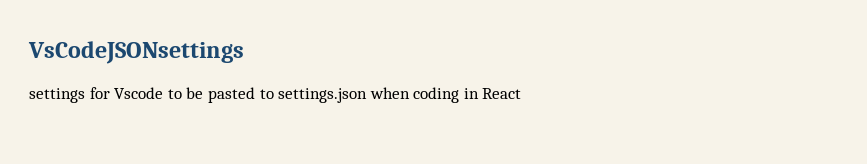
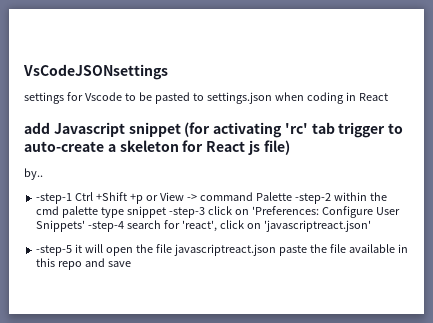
+ add Javascript snippet (for activating 'rc' tab trigger to auto-create a skeleton for React js file)
+ by..
+ -step-1 Ctrl +Shift +p or View -> command Palette -step-2 within the cmd palette type snippet -step-3 click on 'Preferences: Configure User Snippets' -step-4 search for 'react', click on 'javascriptreact.json'
+ -step-5 it will open the file javascriptreact.json paste the file available in this repo and save

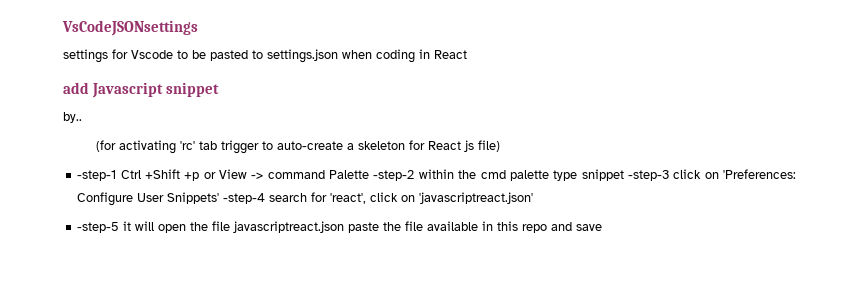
- add Javascript snippet (for activating 'rc' tab trigger to auto-create a skeleton for React js file)
+ add Javascript snippet
+ by..
+ (for activating 'rc' tab trigger to auto-create a skeleton for React js file)
- by..

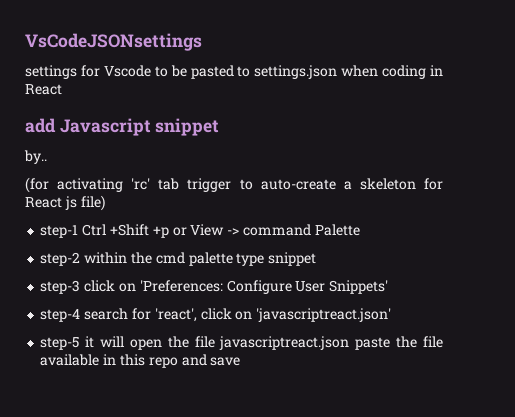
- -step-1 Ctrl +Shift +p or View -> command Palette -step-2 within the cmd palette type snippet -step-3 click on 'Preferences: Configure User Snippets' -step-4 search for 'react', click on 'javascriptreact.json'
+ step-1 Ctrl +Shift +p or View -> command Palette
+ step-2 within the cmd palette type snippet
+ step-3 click on 'Preferences: Configure User Snippets'
+ step-4 search for 'react', click on 'javascriptreact.json'
- -step-5 it will open the file javascriptreact.json paste the file available in this repo and save
+ step-5 it will open the file javascriptreact.json paste the file available in this repo and save

